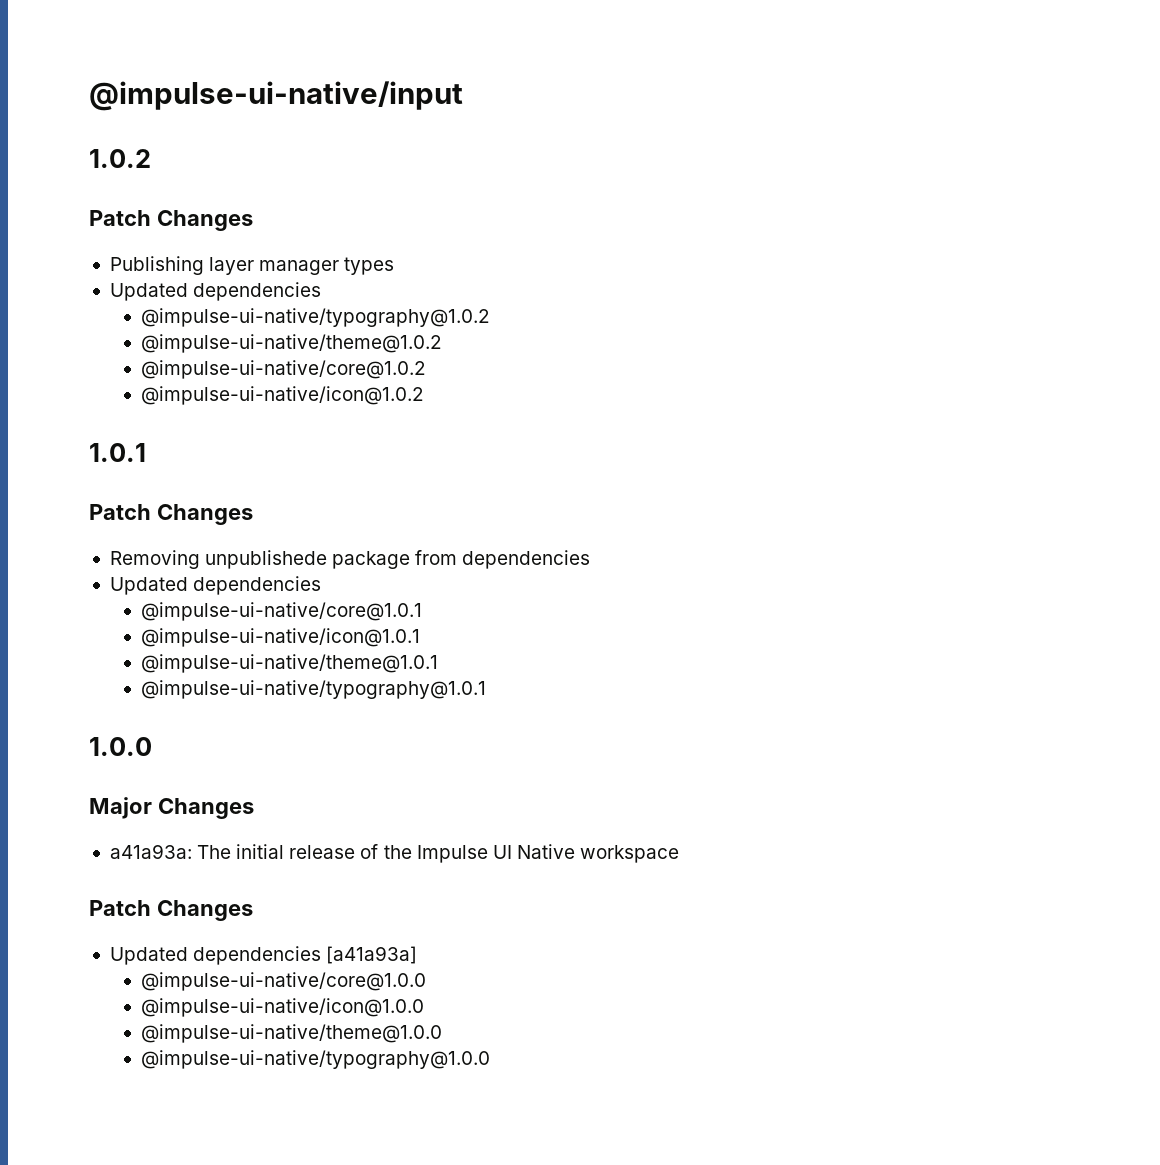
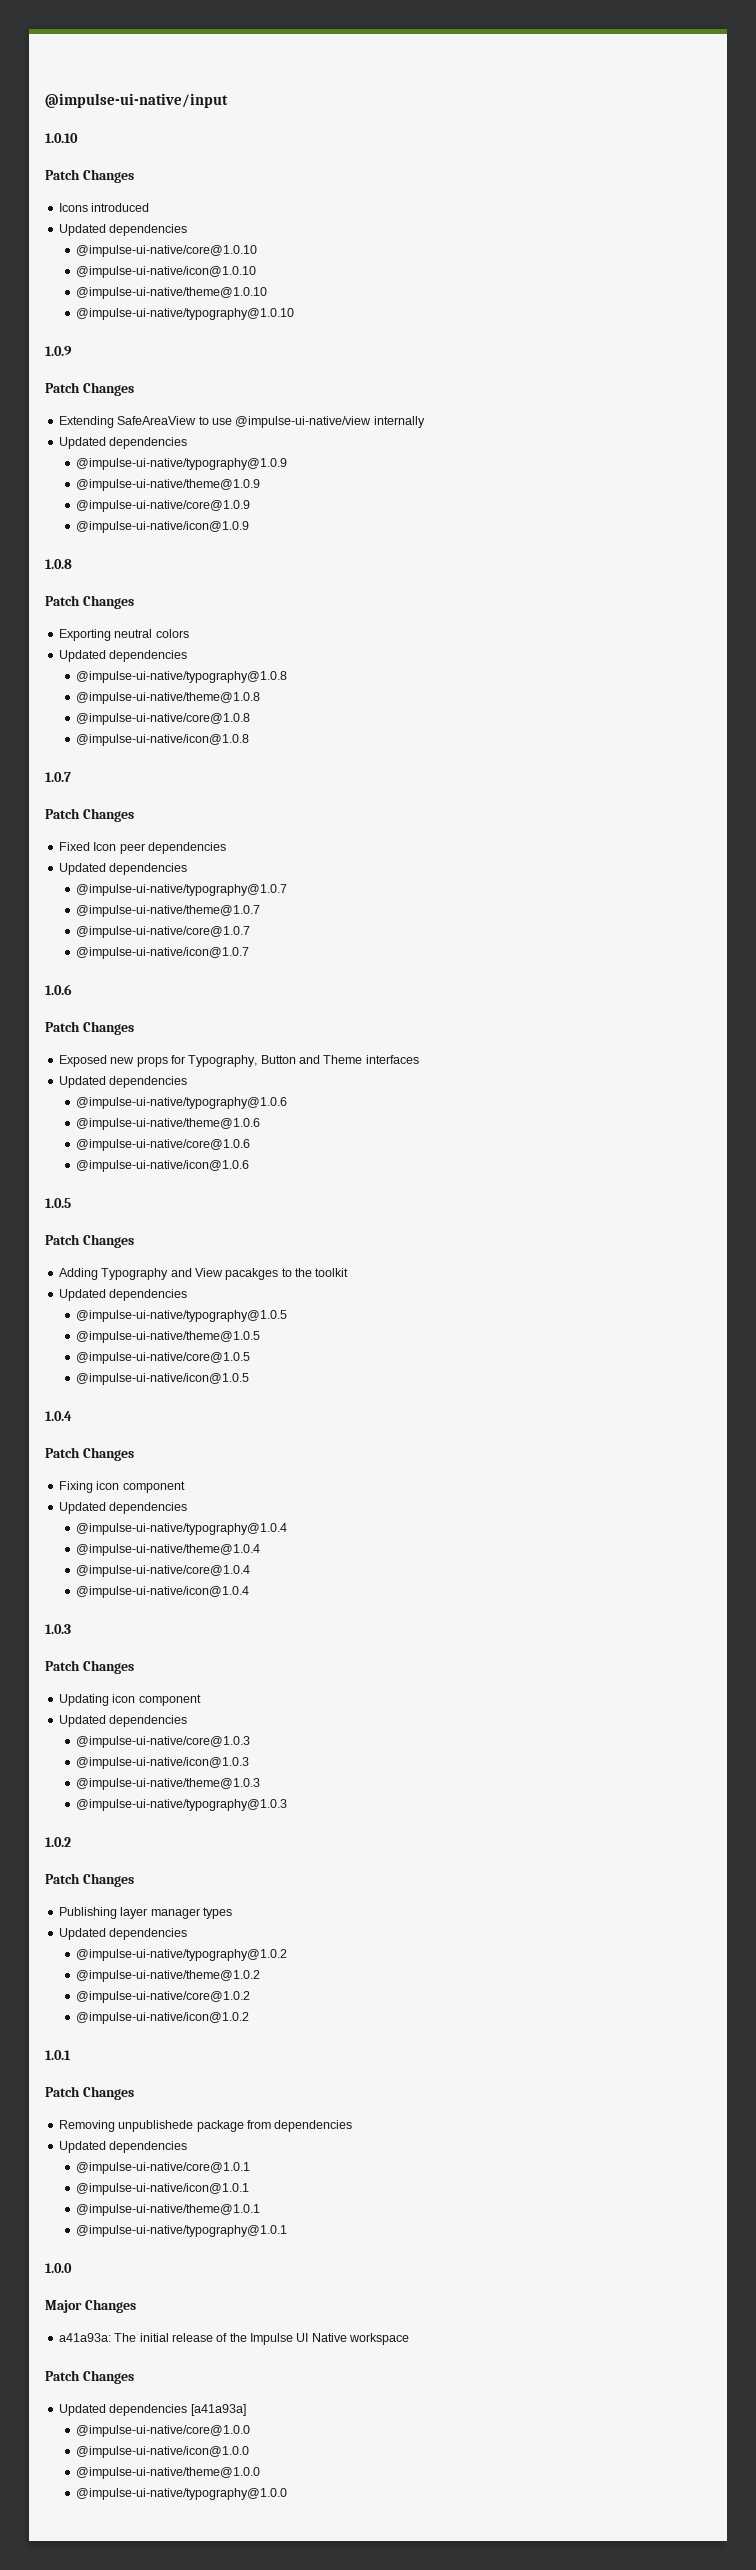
+ 1.0.10
+ Patch Changes
+ Icons introduced
+ Updated dependencies
+ @impulse-ui-native/core@1.0.10
+ @impulse-ui-native/icon@1.0.10
+ @impulse-ui-native/theme@1.0.10
+ @impulse-ui-native/typography@1.0.10
+ 1.0.9
+ Patch Changes
+ Extending SafeAreaView to use @impulse-ui-native/view internally
+ Updated dependencies
+ @impulse-ui-native/typography@1.0.9
+ @impulse-ui-native/theme@1.0.9
+ @impulse-ui-native/core@1.0.9
+ @impulse-ui-native/icon@1.0.9
+ 1.0.8
+ Patch Changes
+ Exporting neutral colors
+ Updated dependencies
+ @impulse-ui-native/typography@1.0.8
+ @impulse-ui-native/theme@1.0.8
+ @impulse-ui-native/core@1.0.8
+ @impulse-ui-native/icon@1.0.8
+ 1.0.7
+ Patch Changes
+ Fixed Icon peer dependencies
+ Updated dependencies
+ @impulse-ui-native/typography@1.0.7
+ @impulse-ui-native/theme@1.0.7
+ @impulse-ui-native/core@1.0.7
+ @impulse-ui-native/icon@1.0.7
+ 1.0.6
+ Patch Changes
+ Exposed new props for Typography, Button and Theme interfaces
+ Updated dependencies
+ @impulse-ui-native/typography@1.0.6
+ @impulse-ui-native/theme@1.0.6
+ @impulse-ui-native/core@1.0.6
+ @impulse-ui-native/icon@1.0.6
+ 1.0.5
+ Patch Changes
+ Adding Typography and View pacakges to the toolkit
+ Updated dependencies
+ @impulse-ui-native/typography@1.0.5
+ @impulse-ui-native/theme@1.0.5
+ @impulse-ui-native/core@1.0.5
+ @impulse-ui-native/icon@1.0.5
+ 1.0.4
+ Patch Changes
+ Fixing icon component
+ Updated dependencies
+ @impulse-ui-native/typography@1.0.4
+ @impulse-ui-native/theme@1.0.4
+ @impulse-ui-native/core@1.0.4
+ @impulse-ui-native/icon@1.0.4
+ 1.0.3
+ Patch Changes
+ Updating icon component
+ Updated dependencies
+ @impulse-ui-native/core@1.0.3
+ @impulse-ui-native/icon@1.0.3
+ @impulse-ui-native/theme@1.0.3
+ @impulse-ui-native/typography@1.0.3

